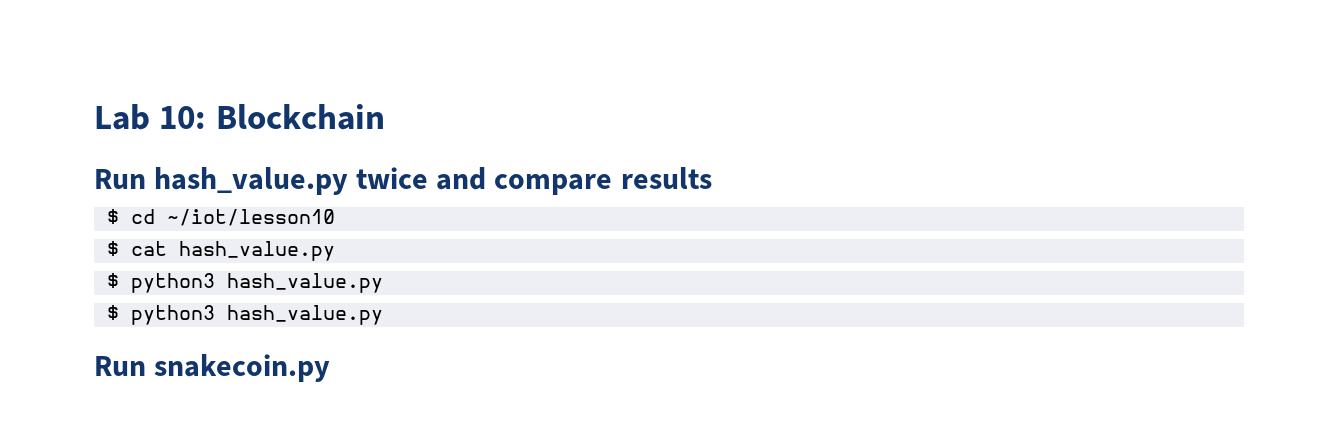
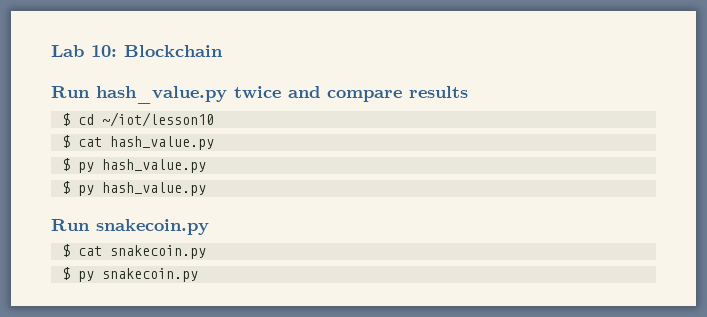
  $ cat hash_value.py
- $ python3 hash_value.py
- $ python3 hash_value.py
+ $ py hash_value.py
+ $ py hash_value.py
+ $ cat snakecoin.py
+ $ py snakecoin.py

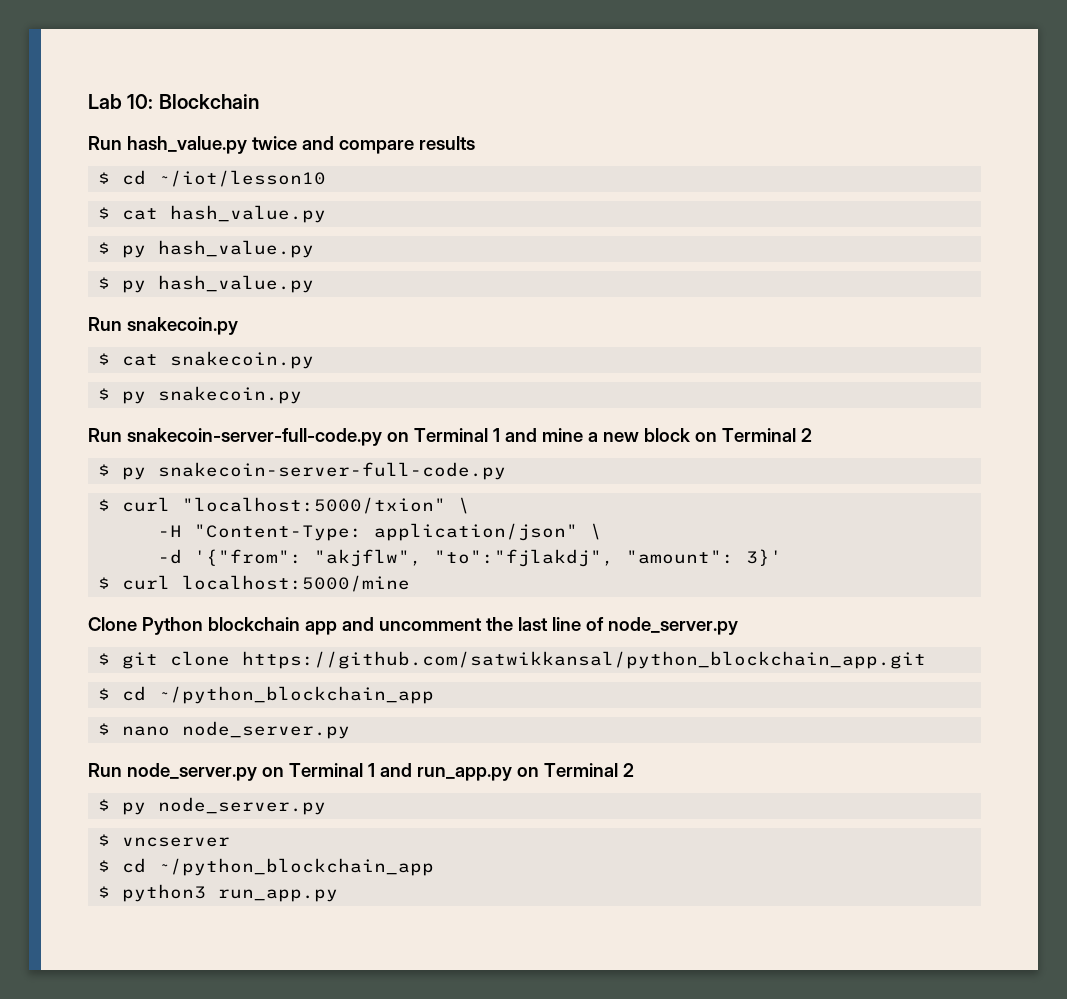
+ Run snakecoin-server-full-code.py on Terminal 1 and mine a new block on Terminal 2
+ $ py snakecoin-server-full-code.py
+ $ curl "localhost:5000/txion" \
+ -H "Content-Type: application/json" \
+ -d '{"from": "akjflw", "to":"fjlakdj", "amount": 3}'
+ $ curl localhost:5000/mine
+ Clone Python blockchain app and uncomment the last line of node_server.py
+ $ git clone https://github.com/satwikkansal/python_blockchain_app.git
+ $ cd ~/python_blockchain_app
+ $ nano node_server.py
+ Run node_server.py on Terminal 1 and run_app.py on Terminal 2
+ $ py node_server.py
+ $ vncserver
+ $ cd ~/python_blockchain_app
+ $ python3 run_app.py

